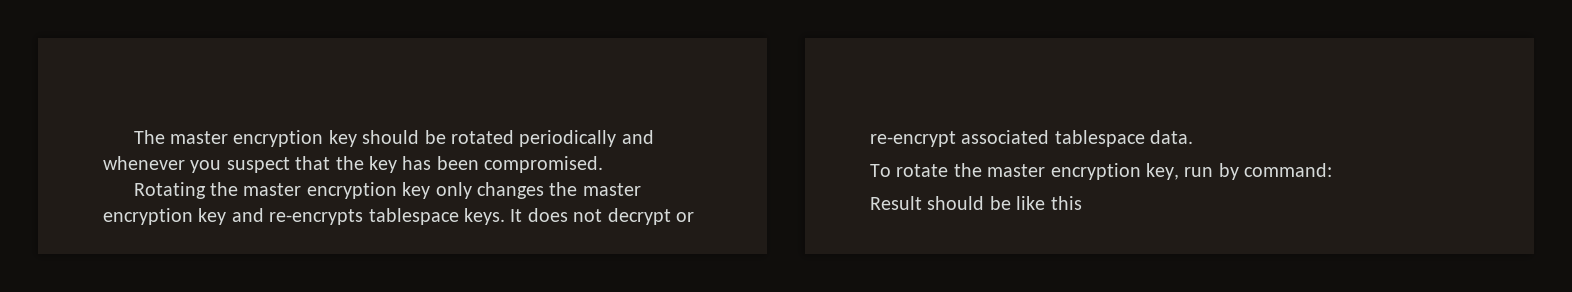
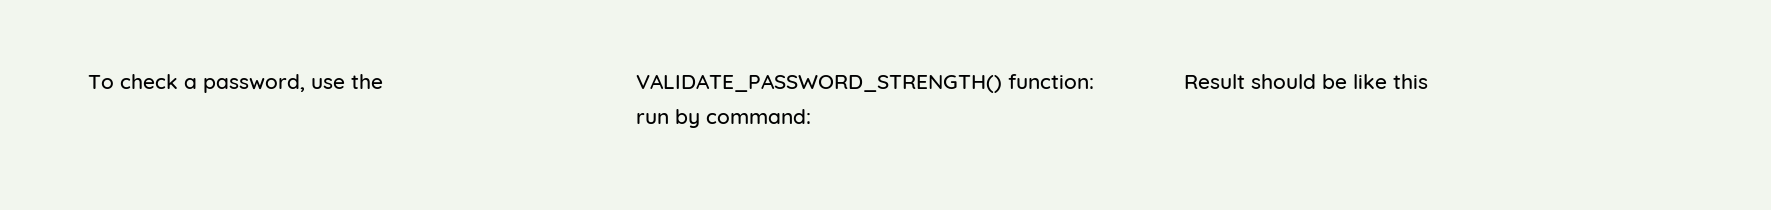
- The master encryption key should be rotated periodically and whenever you suspect that the key has been compromised.
- Rotating the master encryption key only changes the master encryption key and re-encrypts tablespace keys. It does not decrypt or re-encrypt associated tablespace data.
- To rotate the master encryption key, run by command:
+ To check a password, use the VALIDATE_PASSWORD_STRENGTH() function:
+ run by command:

